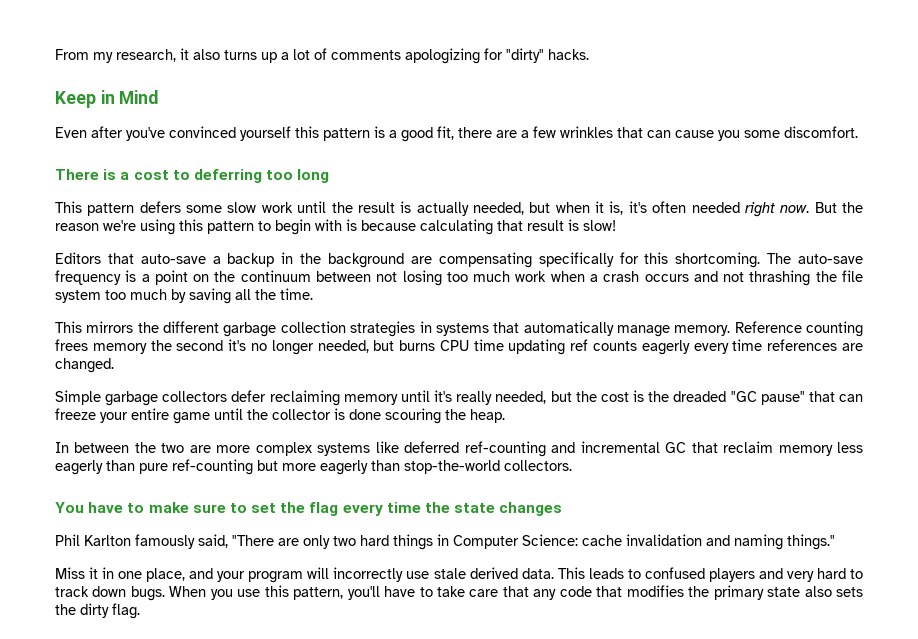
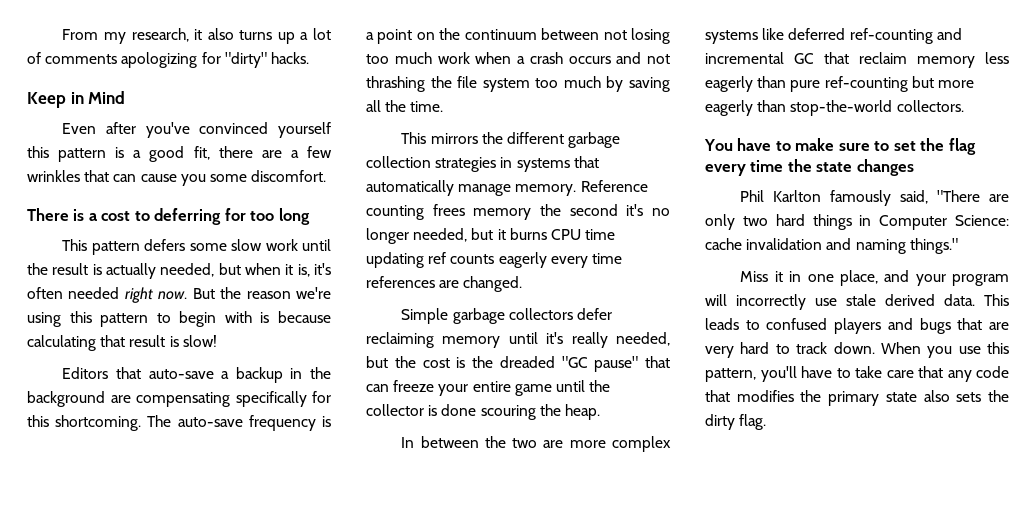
- There is a cost to deferring too long
+ There is a cost to deferring for too long
- Reference counting frees memory the second it's no longer needed, but burns CPU time updating ref counts eagerly every time references are changed.
+ Reference counting frees memory the second it's no longer needed, but it burns CPU time updating ref counts eagerly every time references are changed.
- This leads to confused players and very hard to track down bugs.
+ This leads to confused players and bugs that are very hard to track down.

